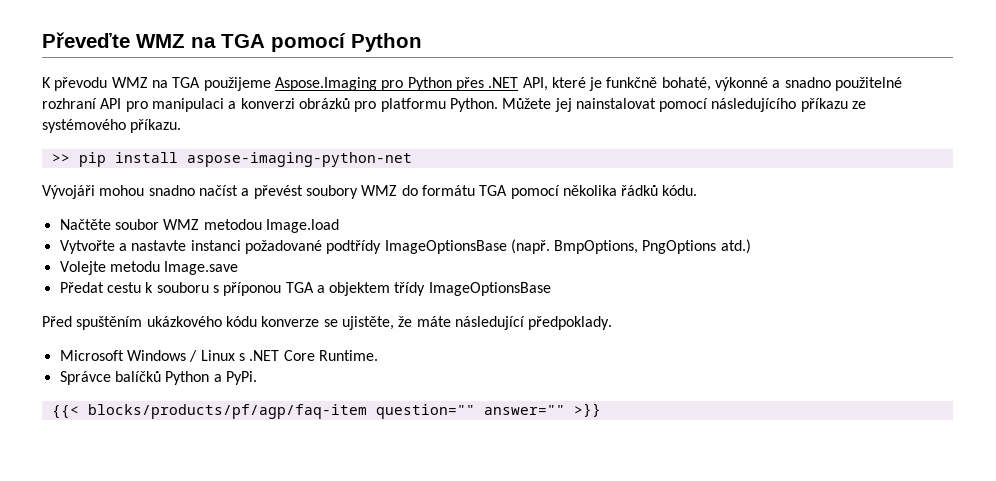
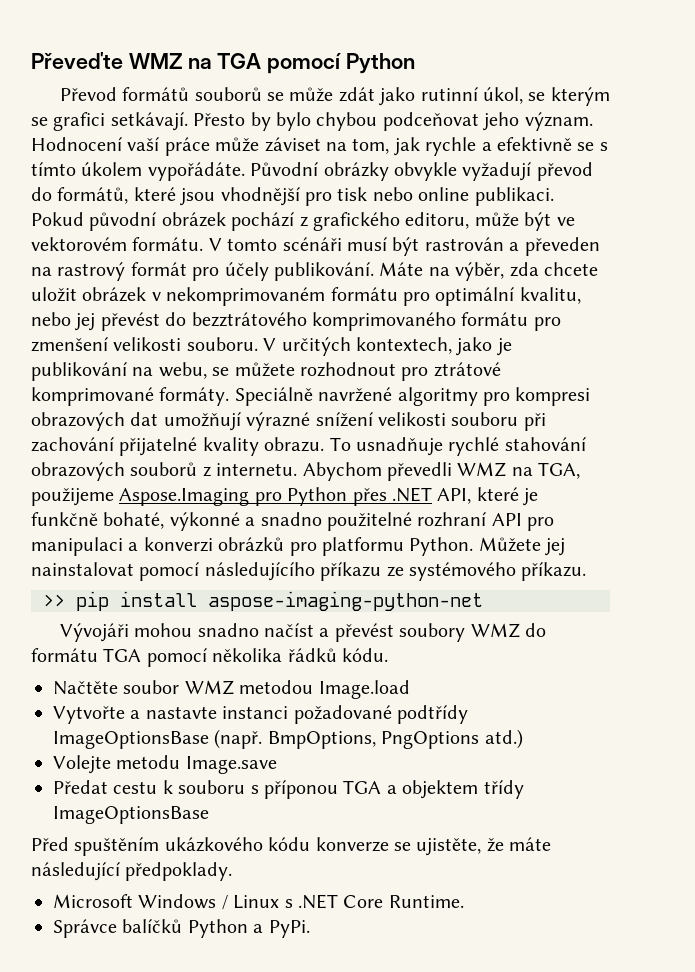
- K převodu WMZ na TGA použijeme Aspose.Imaging pro Python přes .NET API, které je funkčně bohaté, výkonné a snadno použitelné rozhraní API pro manipulaci a konverzi obrázků pro platformu Python.
+ Převod formátů souborů se může zdát jako rutinní úkol, se kterým se grafici setkávají. Přesto by bylo chybou podceňovat jeho význam. Hodnocení vaší práce může záviset na tom, jak rychle a efektivně se s tímto úkolem vypořádáte. Původní obrázky obvykle vyžadují převod do formátů, které jsou vhodnější pro tisk nebo online publikaci. Pokud původní obrázek pochází z grafického editoru, může být ve vektorovém formátu. V tomto scénáři musí být rastrován a převeden na rastrový formát pro účely publikování. Máte na výběr, zda chcete uložit obrázek v nekomprimovaném formátu pro optimální kvalitu, nebo jej převést do bezztrátového komprimovaného formátu pro zmenšení velikosti souboru. V určitých kontextech, jako je publikování na webu, se můžete rozhodnout pro ztrátové komprimované formáty. Speciálně navržené algoritmy pro kompresi obrazových dat umožňují výrazné snížení velikosti souboru při zachování přijatelné kvality obrazu. To usnadňuje rychlé stahování obrazových souborů z internetu. Abychom převedli WMZ na TGA, použijeme Aspose.Imaging pro Python přes .NET API, které je funkčně bohaté, výkonné a snadno použitelné rozhraní API pro manipulaci a konverzi obrázků pro platformu Python.
- {{< blocks/products/pf/agp/faq-item question="" answer="" >}}

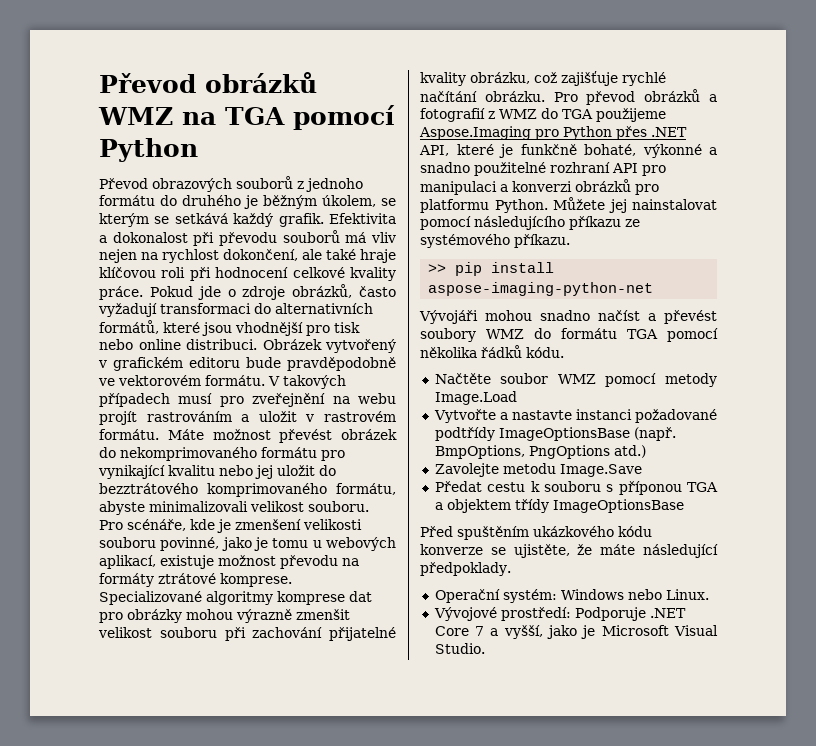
- Převeďte WMZ na TGA pomocí Python
+ Převod obrázků WMZ na TGA pomocí Python
- Převod formátů souborů se může zdát jako rutinní úkol, se kterým se grafici setkávají. Přesto by bylo chybou podceňovat jeho význam. Hodnocení vaší práce může záviset na tom, jak rychle a efektivně se s tímto úkolem vypořádáte. Původní obrázky obvykle vyžadují převod do formátů, které jsou vhodnější pro tisk nebo online publikaci. Pokud původní obrázek pochází z grafického editoru, může být ve vektorovém formátu. V tomto scénáři musí být rastrován a převeden na rastrový formát pro účely publikování. Máte na výběr, zda chcete uložit obrázek v nekomprimovaném formátu pro optimální kvalitu, nebo jej převést do bezztrátového komprimovaného formátu pro zmenšení velikosti souboru. V určitých kontextech, jako je publikování na webu, se můžete rozhodnout pro ztrátové komprimované formáty. Speciálně navržené algoritmy pro kompresi obrazových dat umožňují výrazné snížení velikosti souboru při zachování přijatelné kvality obrazu. To usnadňuje rychlé stahování obrazových souborů z internetu. Abychom převedli WMZ na TGA, použijeme Aspose.Imaging pro Python přes .NET API, které je funkčně bohaté, výkonné a snadno použitelné rozhraní API pro manipulaci a konverzi obrázků pro platformu Python.
+ Převod obrazových souborů z jednoho formátu do druhého je běžným úkolem, se kterým se setkává každý grafik. Efektivita a dokonalost při převodu souborů má vliv nejen na rychlost dokončení, ale také hraje klíčovou roli při hodnocení celkové kvality práce. Pokud jde o zdroje obrázků, často vyžadují transformaci do alternativních formátů, které jsou vhodnější pro tisk nebo online distribuci. Obrázek vytvořený v grafickém editoru bude pravděpodobně ve vektorovém formátu. V takových případech musí pro zveřejnění na webu projít rastrováním a uložit v rastrovém formátu. Máte možnost převést obrázek do nekomprimovaného formátu pro vynikající kvalitu nebo jej uložit do bezztrátového komprimovaného formátu, abyste minimalizovali velikost souboru. Pro scénáře, kde je zmenšení velikosti souboru povinné, jako je tomu u webových aplikací, existuje možnost převodu na formáty ztrátové komprese. Specializované algoritmy komprese dat pro obrázky mohou výrazně zmenšit velikost souboru při zachování přijatelné kvality obrázku, což zajišťuje rychlé načítání obrázku. Pro převod obrázků a fotografií z WMZ do TGA použijeme Aspose.Imaging pro Python přes .NET API, které je funkčně bohaté, výkonné a snadno použitelné rozhraní API pro manipulaci a konverzi obrázků pro platformu Python.
- Načtěte soubor WMZ metodou Image.load
+ Načtěte soubor WMZ pomocí metody Image.Load
- Volejte metodu Image.save
+ Zavolejte metodu Image.Save
- Microsoft Windows / Linux s .NET Core Runtime.
- Správce balíčků Python a PyPi.
+ Operační systém: Windows nebo Linux.
+ Vývojové prostředí: Podporuje .NET Core 7 a vyšší, jako je Microsoft Visual Studio.

